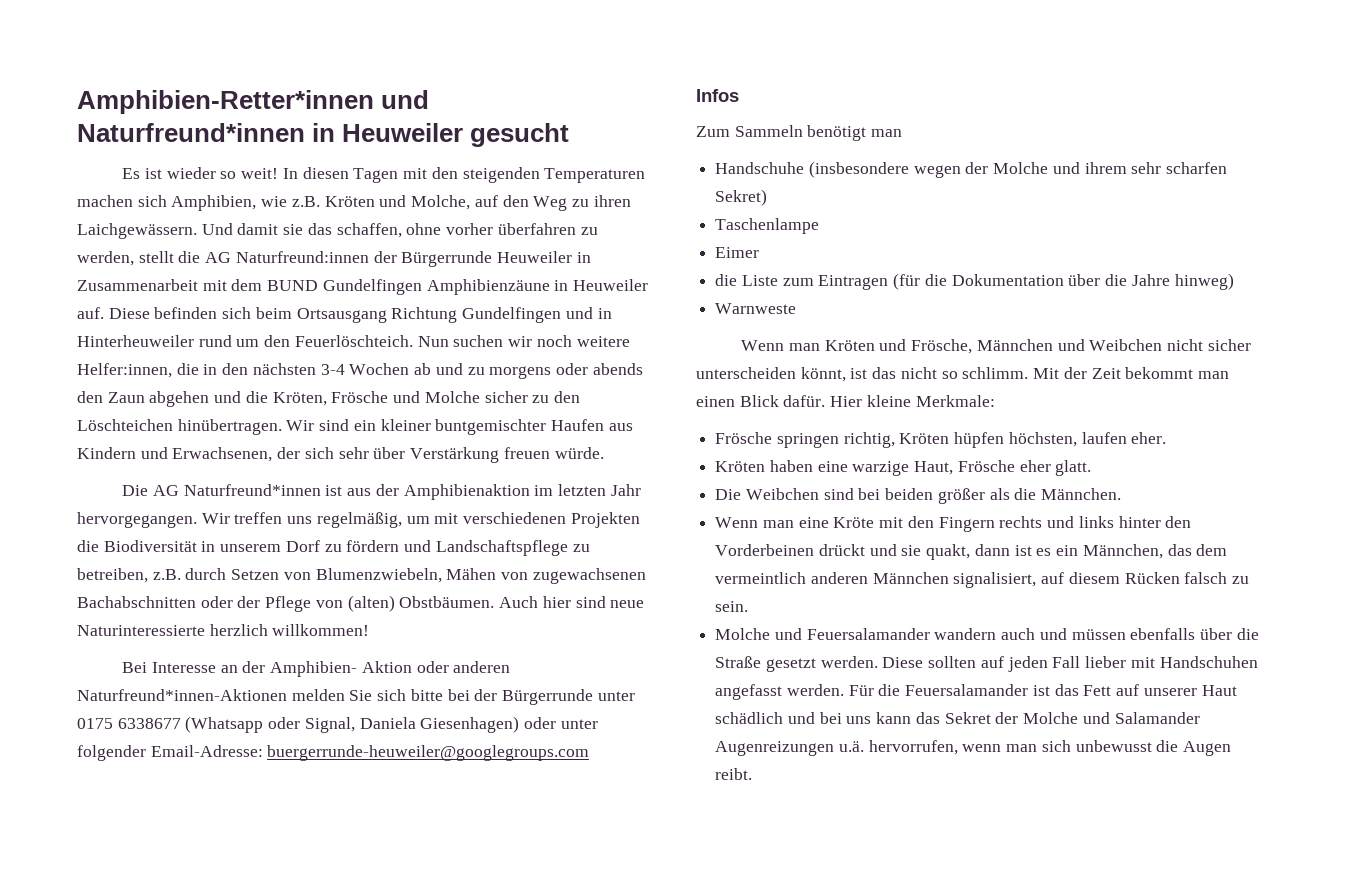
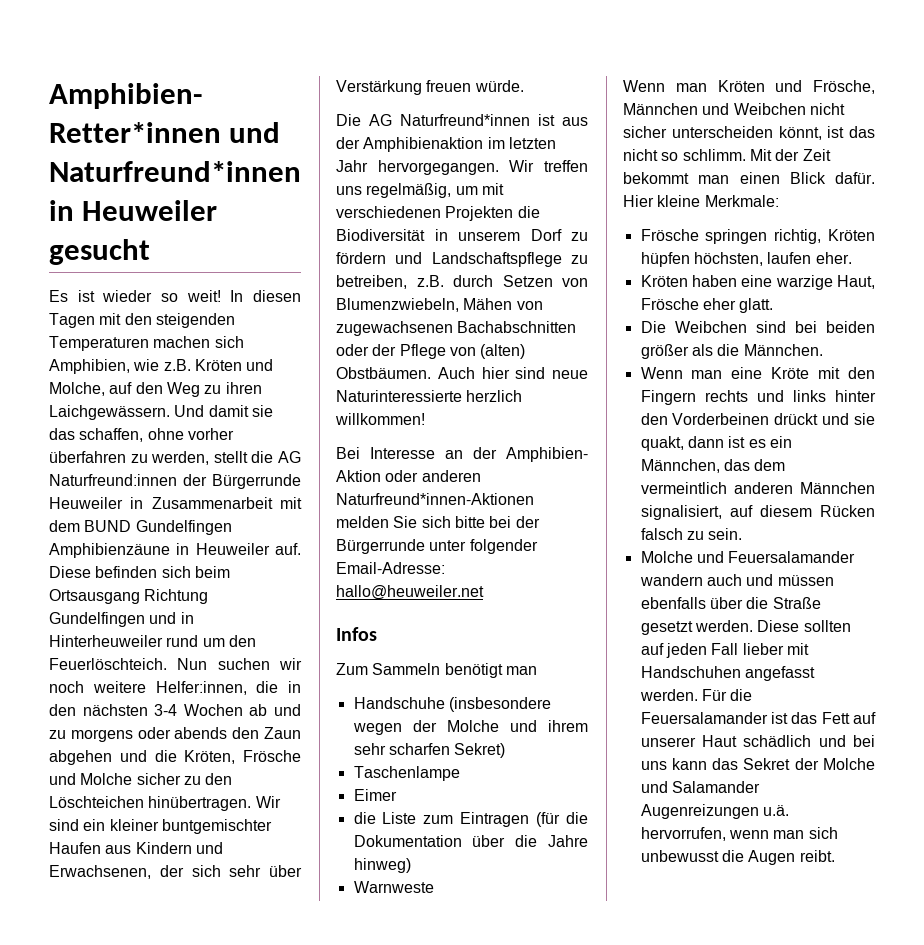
- Bei Interesse an der Amphibien- Aktion oder anderen Naturfreund*innen-Aktionen melden Sie sich bitte bei der Bürgerrunde unter 0175 6338677 (Whatsapp oder Signal, Daniela Giesenhagen) oder unter folgender Email-Adresse: buergerrunde-heuweiler@googlegroups.com
+ Bei Interesse an der Amphibien- Aktion oder anderen Naturfreund*innen-Aktionen melden Sie sich bitte bei der Bürgerrunde unter folgender Email-Adresse: hallo@heuweiler.net

